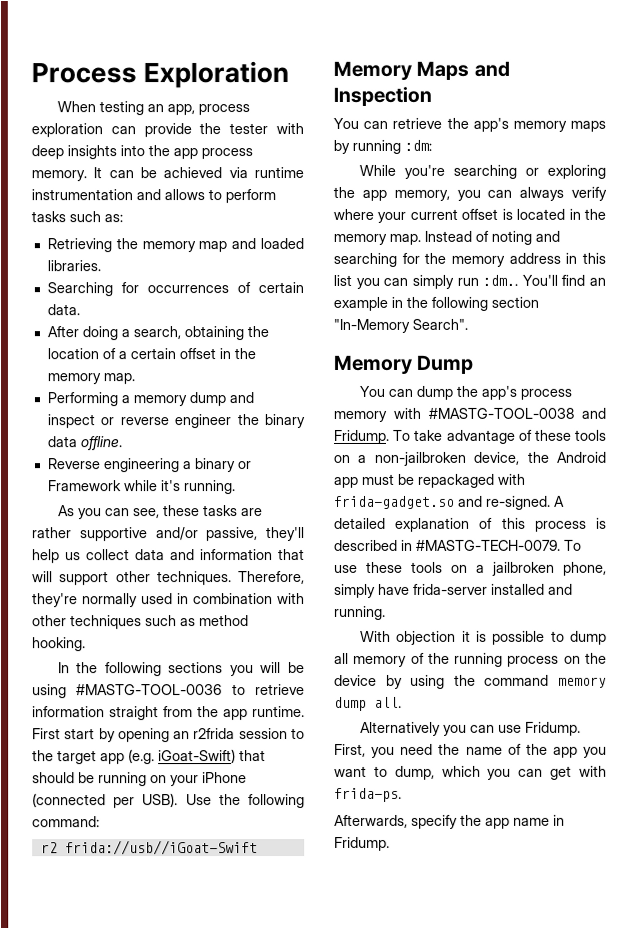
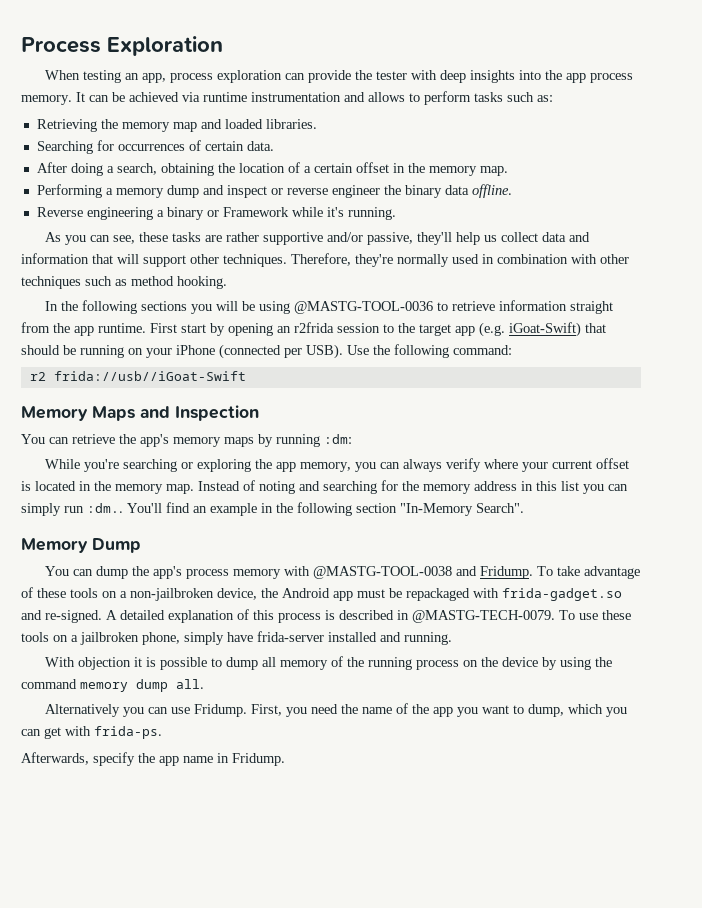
- In the following sections you will be using #MASTG-TOOL-0036 to retrieve information straight from the app runtime.
+ In the following sections you will be using @MASTG-TOOL-0036 to retrieve information straight from the app runtime.
- You can dump the app's process memory with #MASTG-TOOL-0038 and Fridump.
+ You can dump the app's process memory with @MASTG-TOOL-0038 and Fridump.
- A detailed explanation of this process is described in #MASTG-TECH-0079.
+ A detailed explanation of this process is described in @MASTG-TECH-0079.

